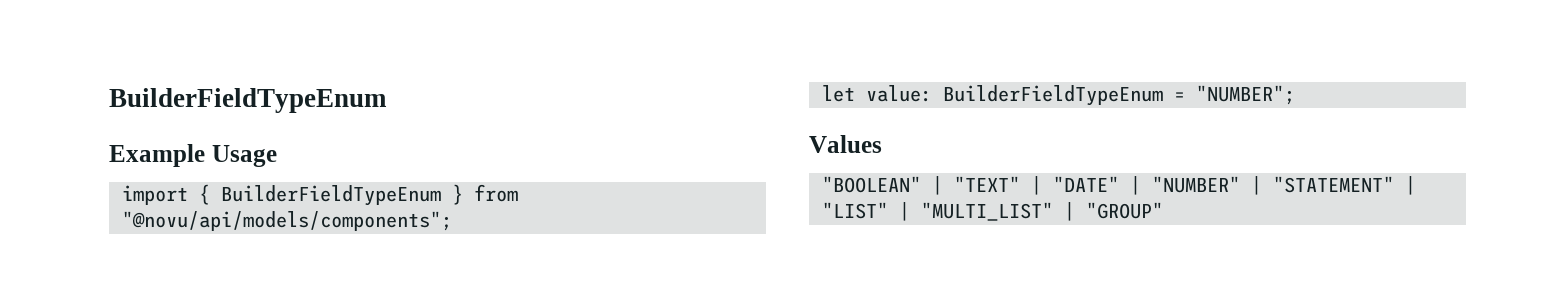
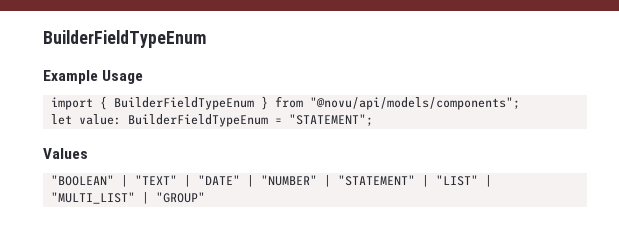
- let value: BuilderFieldTypeEnum = "NUMBER";
+ let value: BuilderFieldTypeEnum = "STATEMENT";

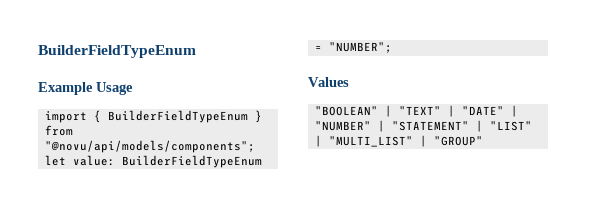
- let value: BuilderFieldTypeEnum = "STATEMENT";
+ let value: BuilderFieldTypeEnum = "NUMBER";

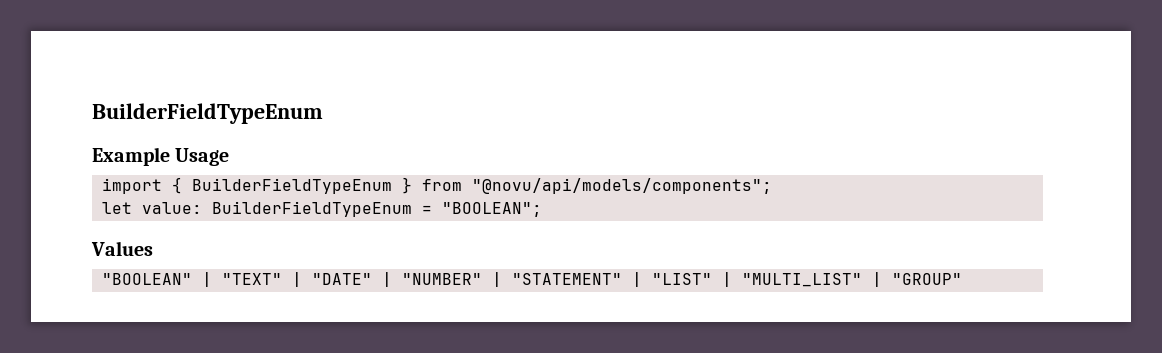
- let value: BuilderFieldTypeEnum = "NUMBER";
+ let value: BuilderFieldTypeEnum = "BOOLEAN";

